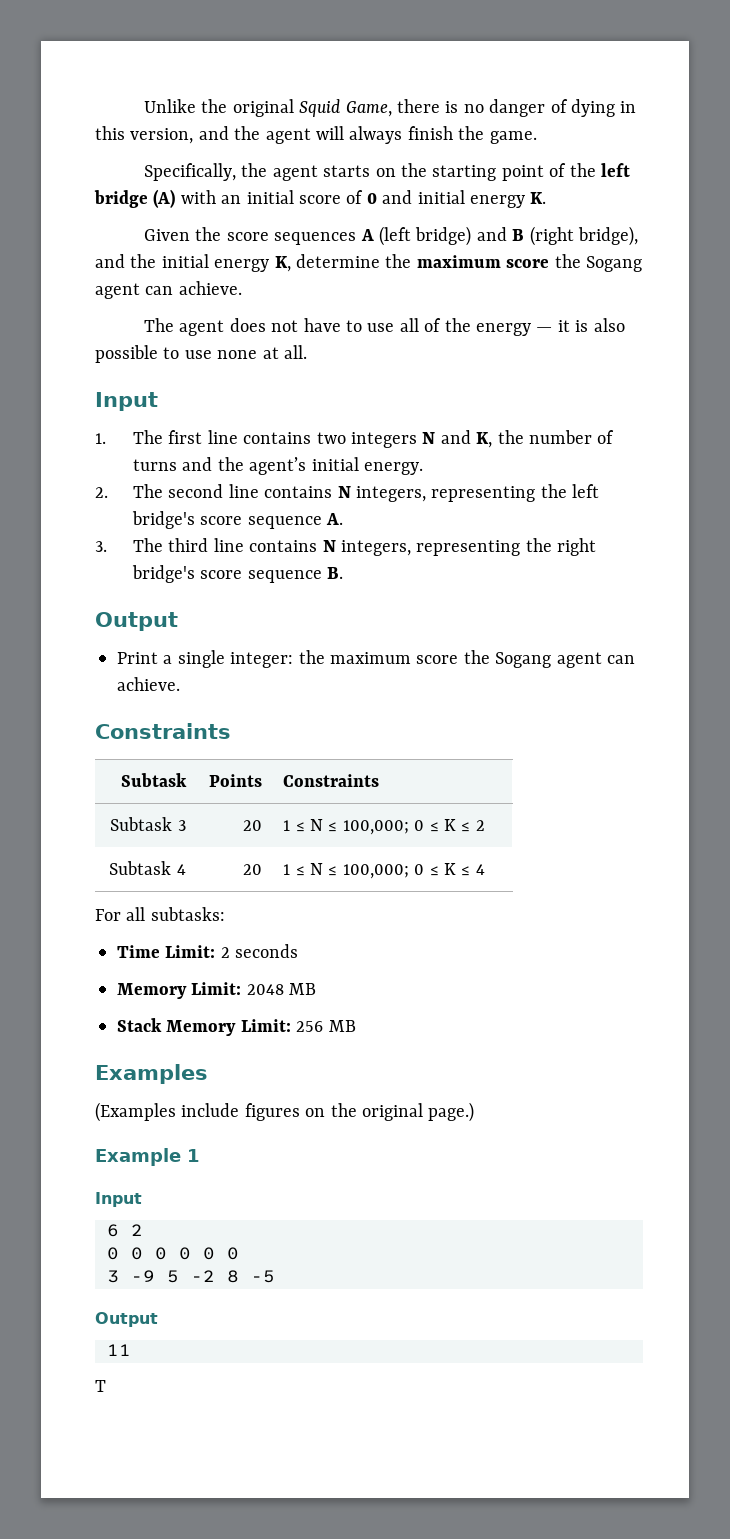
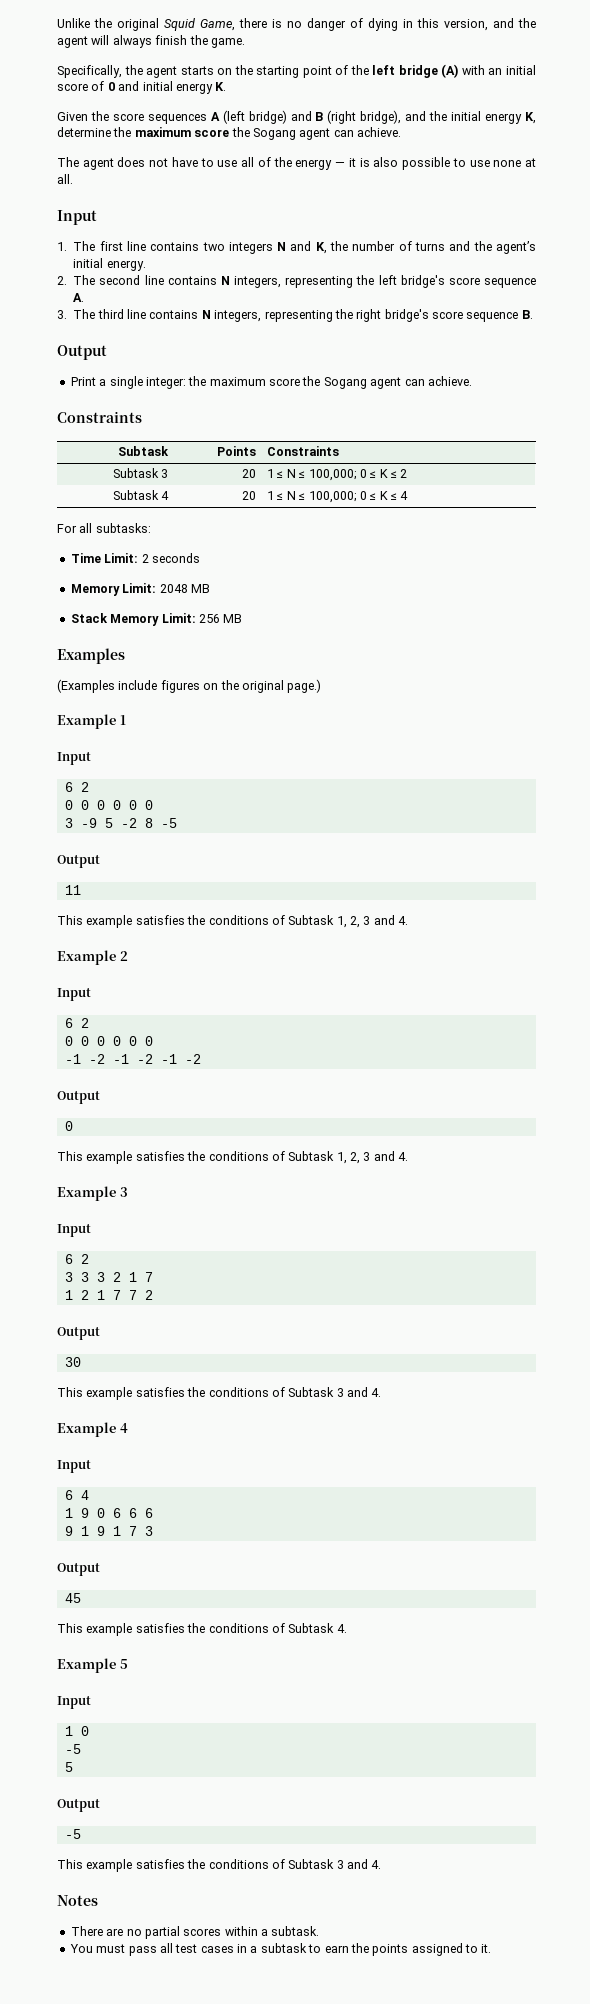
  11
- T
+ This example satisfies the conditions of Subtask 1, 2, 3 and 4.
+ Example 2
+ Input
+ 6 2
+ 0 0 0 0 0 0
+ -1 -2 -1 -2 -1 -2
+ Output
+ 0
+ This example satisfies the conditions of Subtask 1, 2, 3 and 4.
+ Example 3
+ Input
+ 6 2
+ 3 3 3 2 1 7
+ 1 2 1 7 7 2
+ Output
+ 30
+ This example satisfies the conditions of Subtask 3 and 4.
+ Example 4
+ Input
+ 6 4
+ 1 9 0 6 6 6
+ 9 1 9 1 7 3
+ Output
+ 45
+ This example satisfies the conditions of Subtask 4.
+ Example 5
+ Input
+ 1 0
+ -5
+ 5
+ Output
+ -5
+ This example satisfies the conditions of Subtask 3 and 4.
+ Notes
+ There are no partial scores within a subtask.
+ You must pass all test cases in a subtask to earn the points assigned to it.

